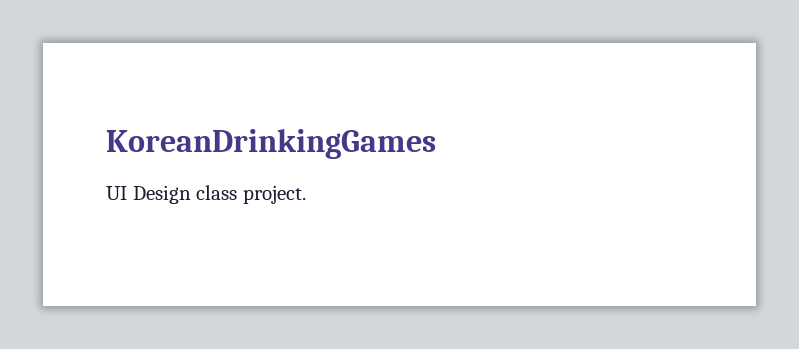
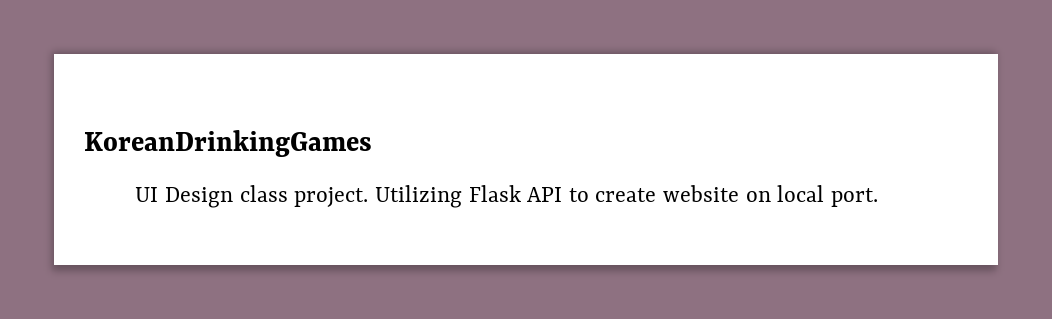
+ Utilizing Flask API to create website on local port.

